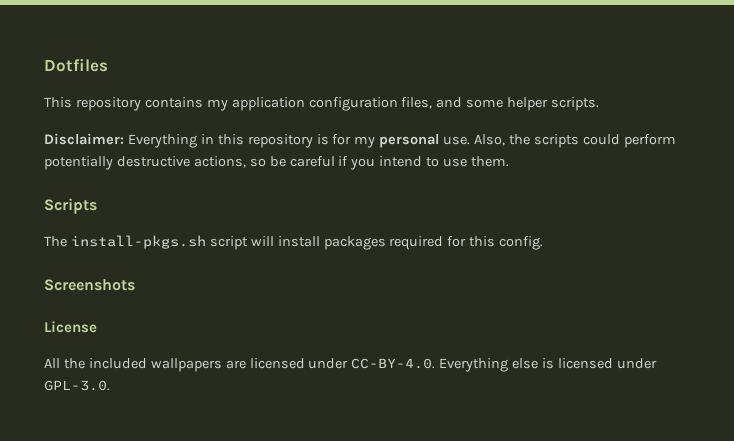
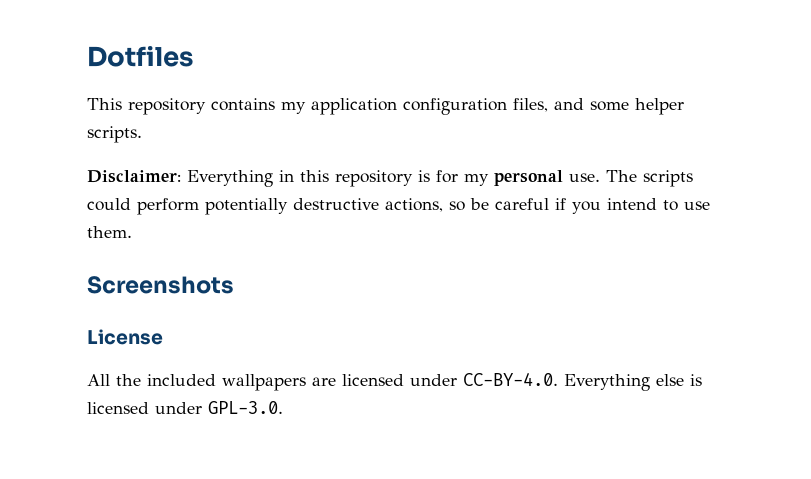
- Also, the scripts could perform potentially destructive actions, so be careful if you intend to use them.
+ The scripts could perform potentially destructive actions, so be careful if you intend to use them.
- Scripts
- The install-pkgs.sh script will install packages required for this config.

